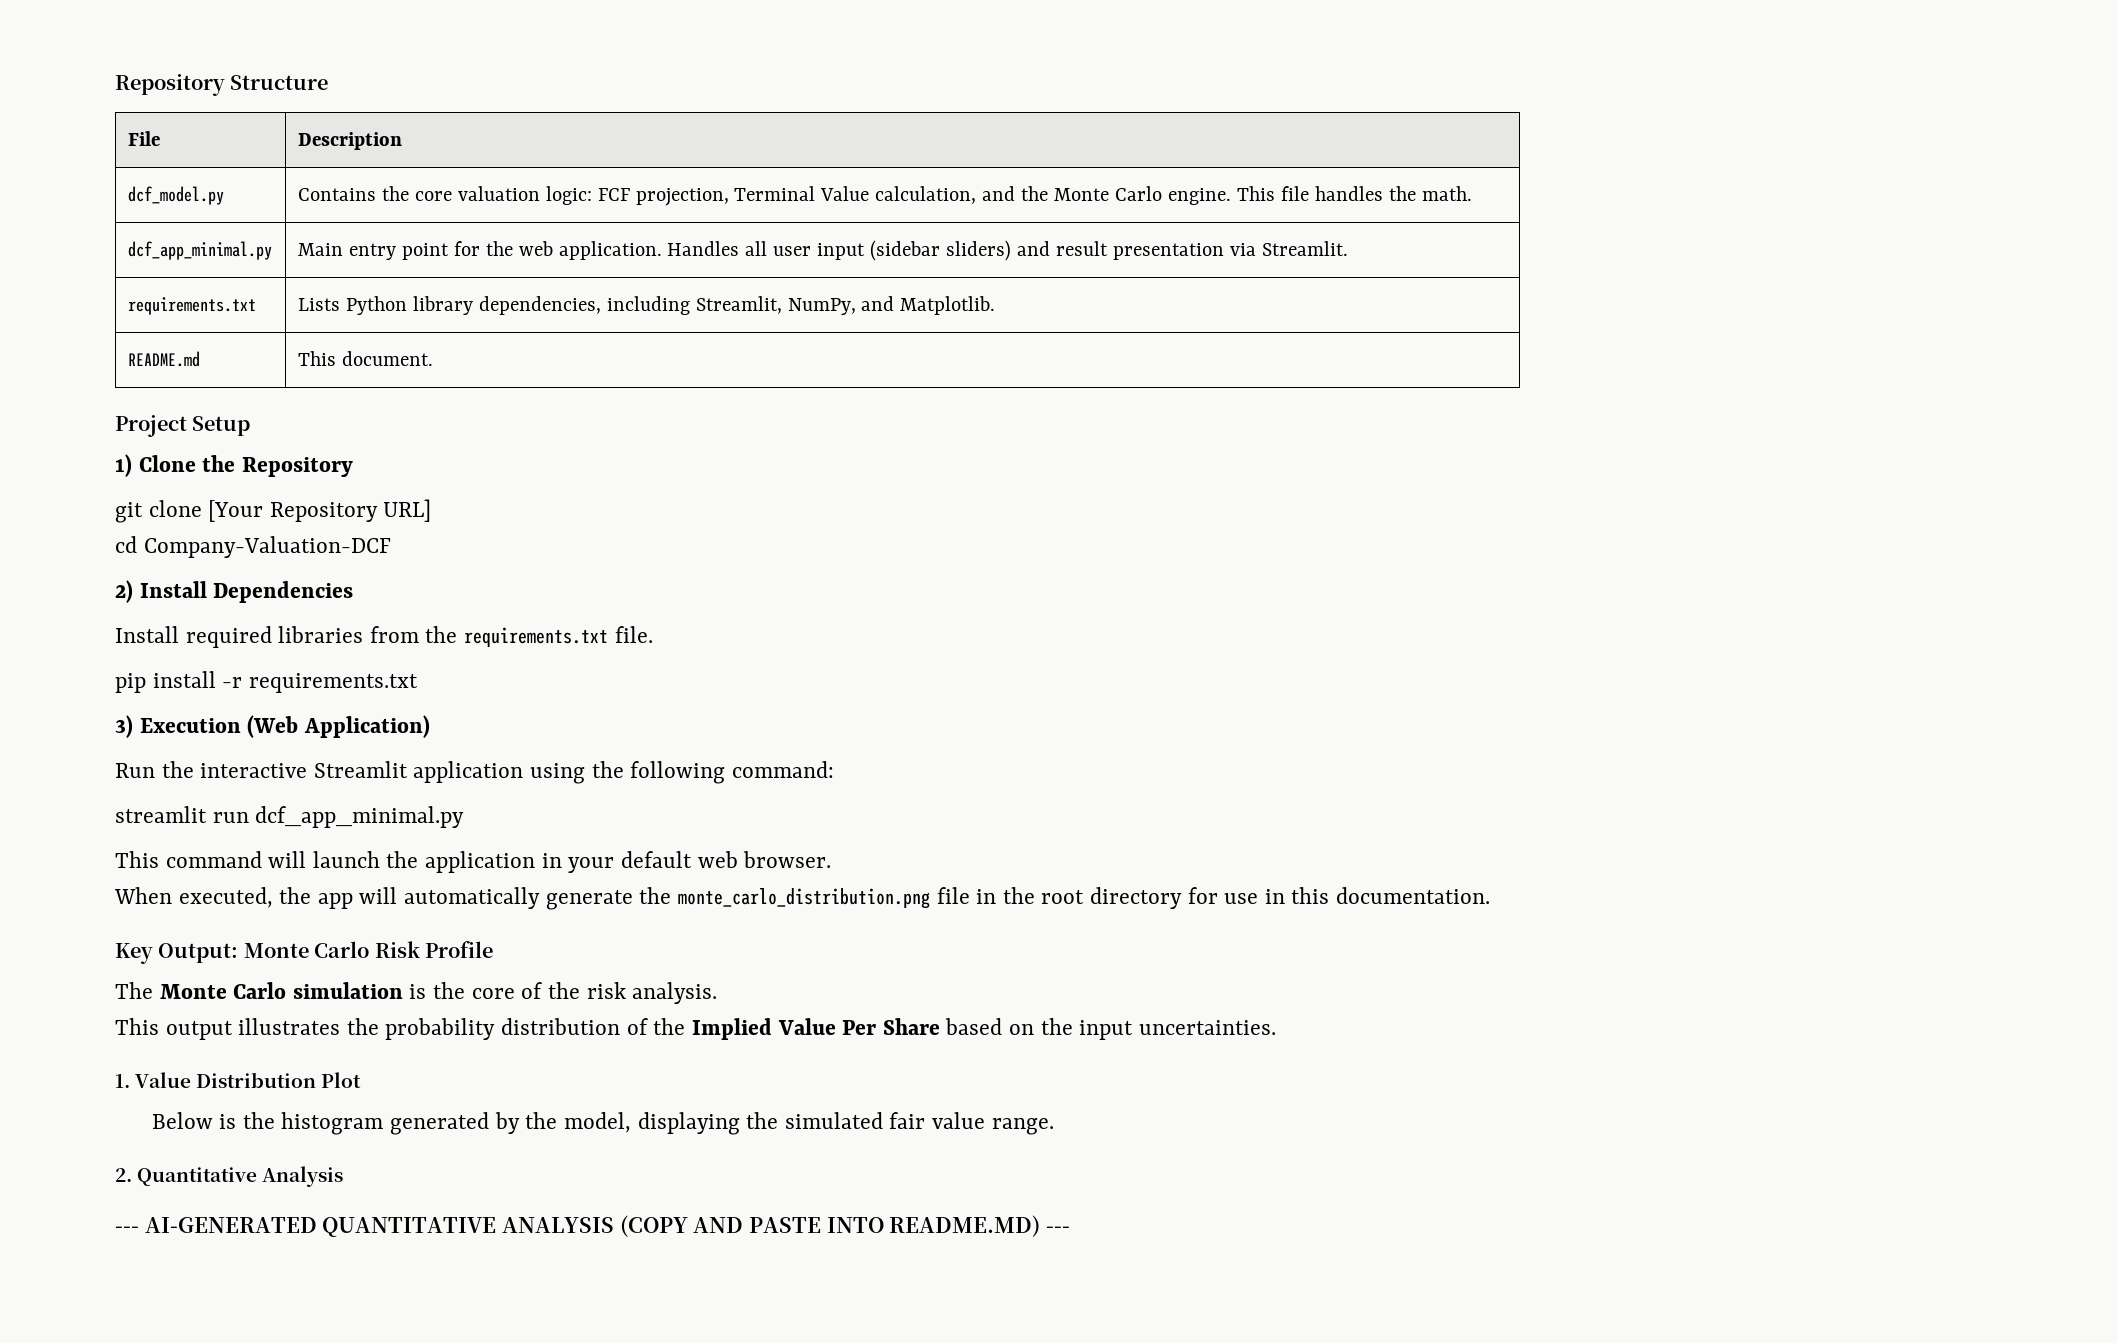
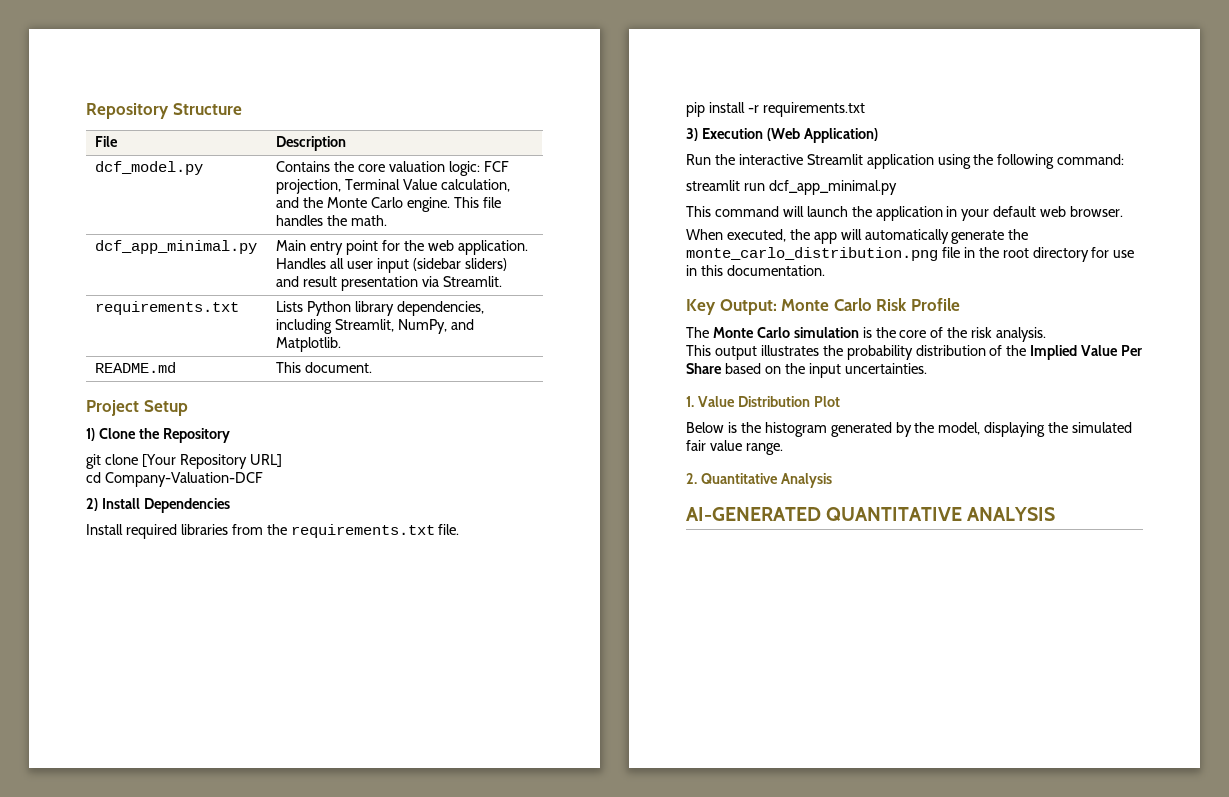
- --- AI-GENERATED QUANTITATIVE ANALYSIS (COPY AND PASTE INTO README.MD) ---
+ AI-GENERATED QUANTITATIVE ANALYSIS

